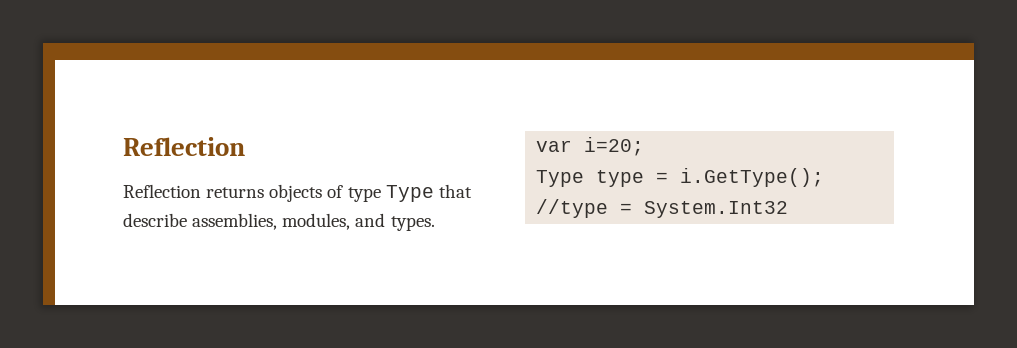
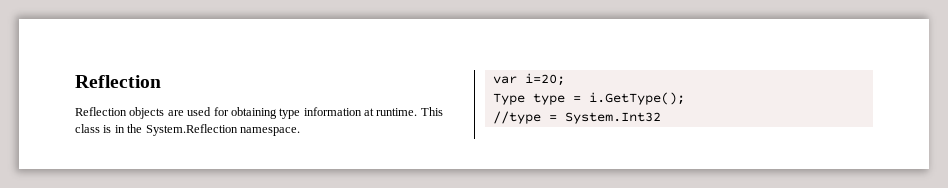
- Reflection returns objects of type Type that describe assemblies, modules, and types.
+ Reflection objects are used for obtaining type information at runtime. This class is in the System.Reflection namespace.

